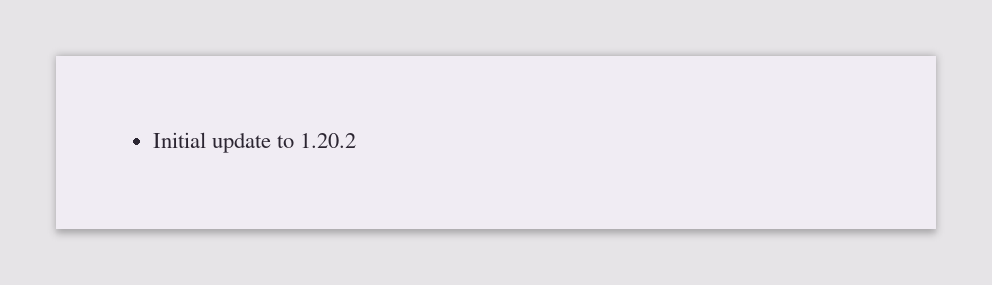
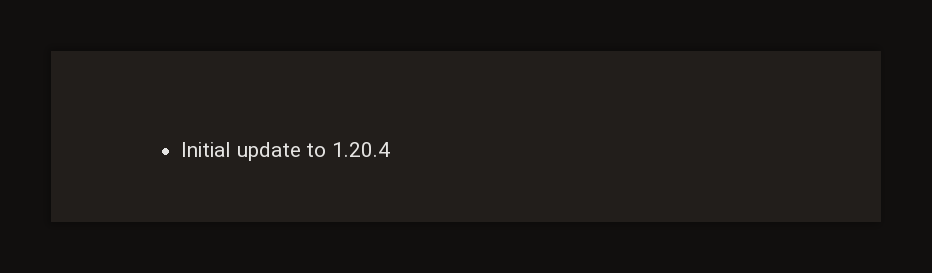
- Initial update to 1.20.2
+ Initial update to 1.20.4

